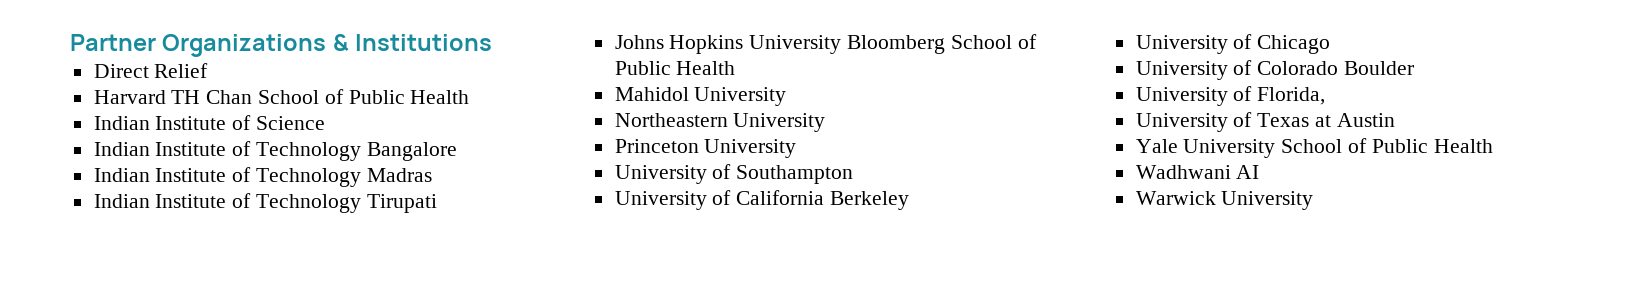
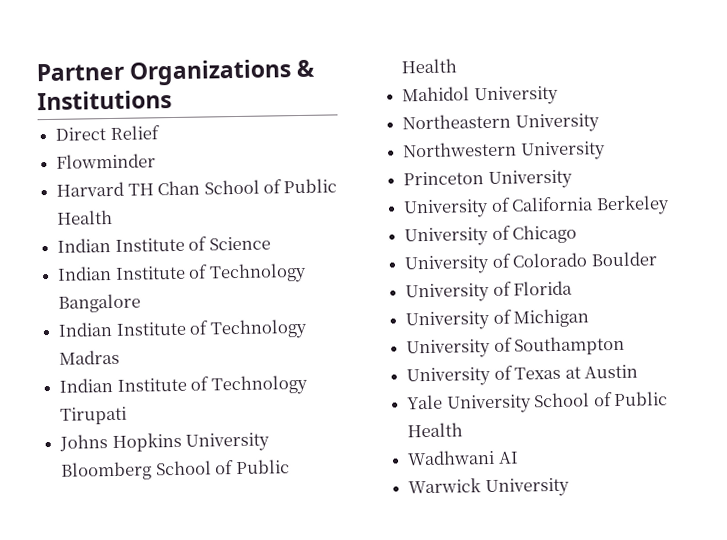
+ Flowminder
+ Northwestern University
- University of Southampton
- University of Florida,
+ University of Florida
+ University of Michigan
+ University of Southampton

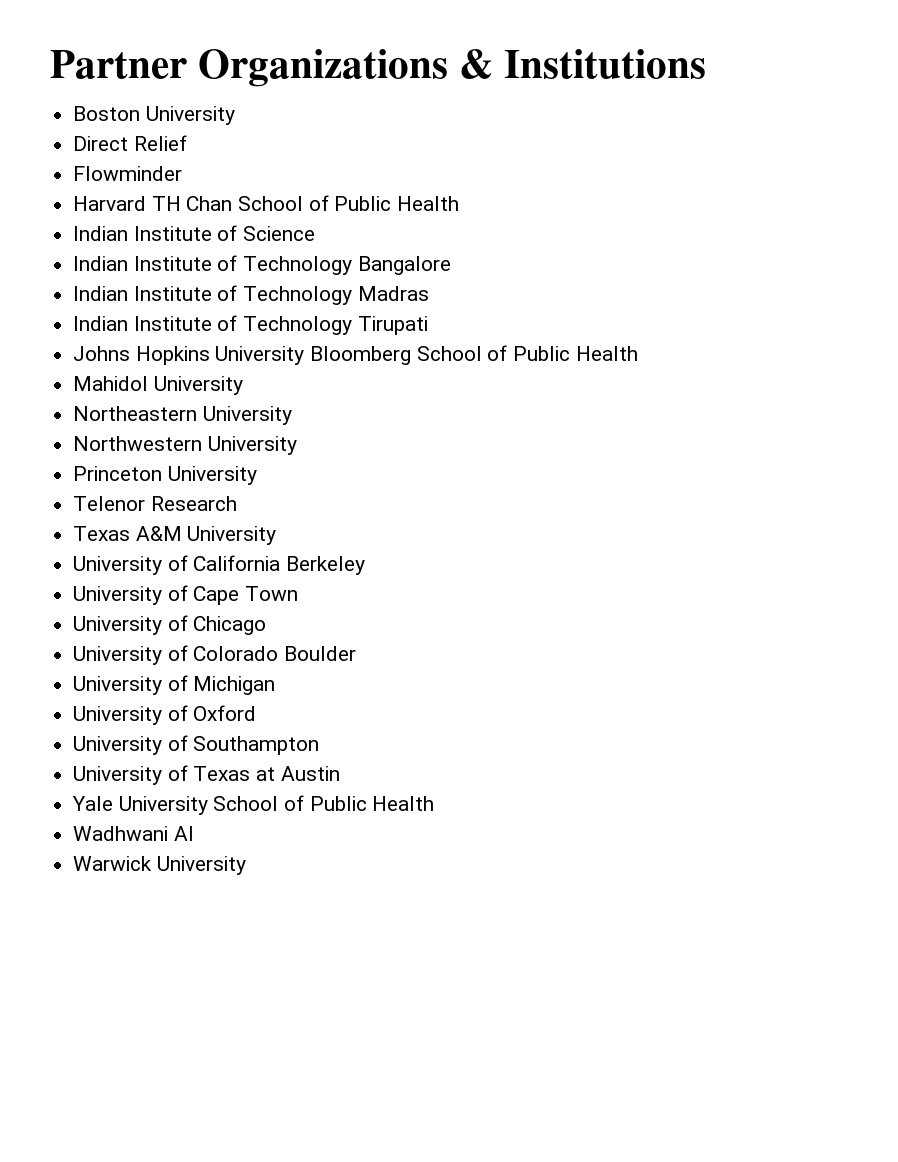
+ Boston University
+ Telenor Research
+ Texas A&M University
+ University of Cape Town
- University of Florida
  University of Michigan
+ University of Oxford

